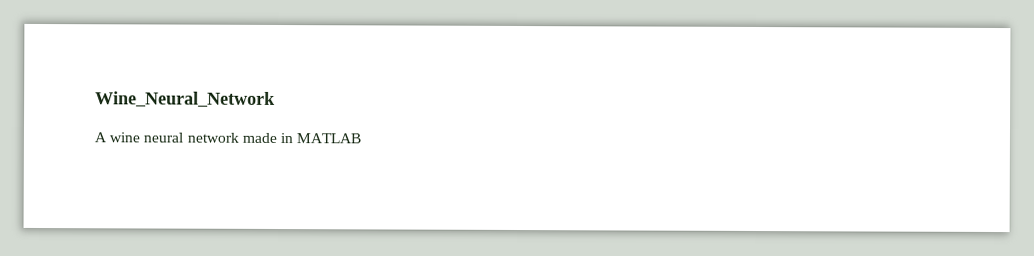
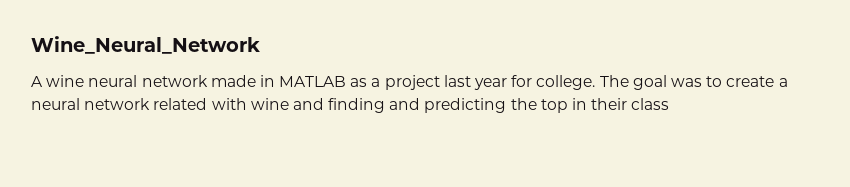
- A wine neural network made in MATLAB
+ A wine neural network made in MATLAB as a project last year for college. The goal was to create a neural network related with wine and finding and predicting the top in their class

